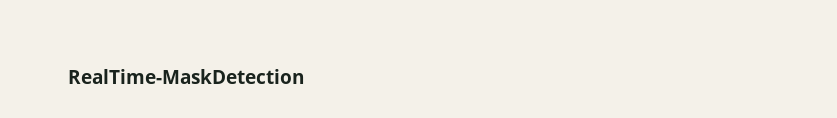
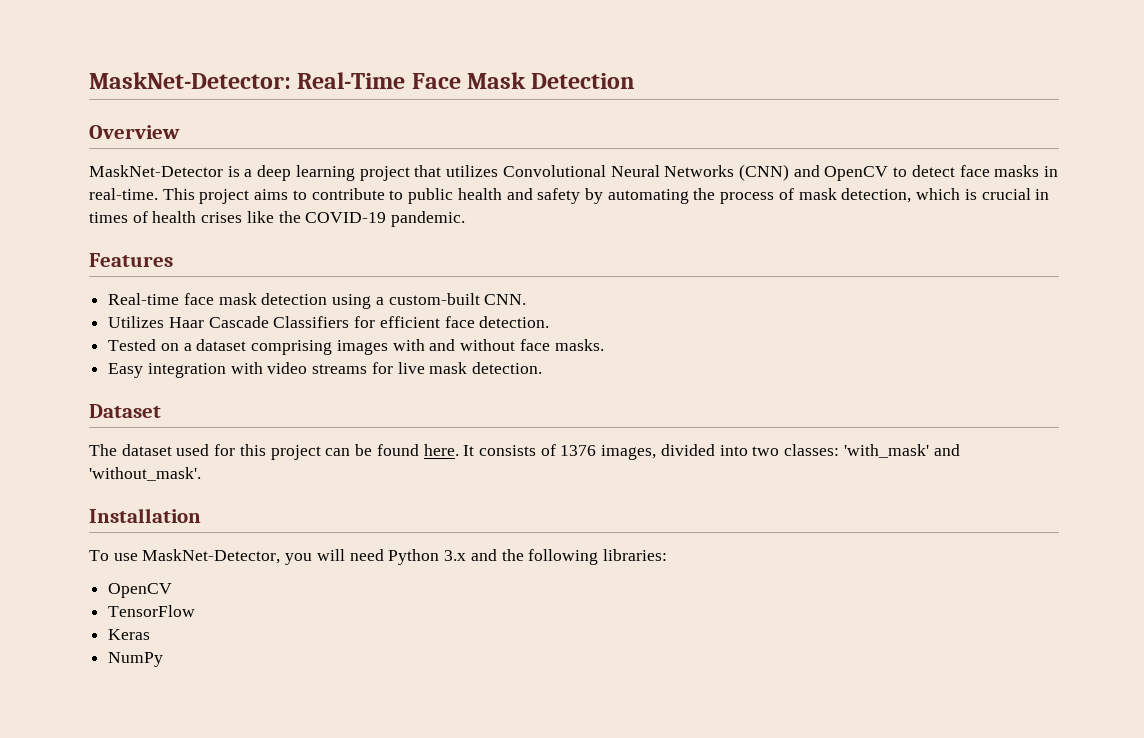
- RealTime-MaskDetection
+ MaskNet-Detector: Real-Time Face Mask Detection
+ Overview
+ MaskNet-Detector is a deep learning project that utilizes Convolutional Neural Networks (CNN) and OpenCV to detect face masks in real-time. This project aims to contribute to public health and safety by automating the process of mask detection, which is crucial in times of health crises like the COVID-19 pandemic.
+ Features
+ Real-time face mask detection using a custom-built CNN.
+ Utilizes Haar Cascade Classifiers for efficient face detection.
+ Tested on a dataset comprising images with and without face masks.
+ Easy integration with video streams for live mask detection.
+ Dataset
+ The dataset used for this project can be found here. It consists of 1376 images, divided into two classes: 'with_mask' and 'without_mask'.
+ Installation
+ To use MaskNet-Detector, you will need Python 3.x and the following libraries:
+ OpenCV
+ TensorFlow
+ Keras
+ NumPy

